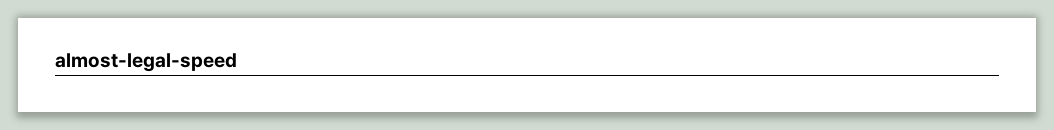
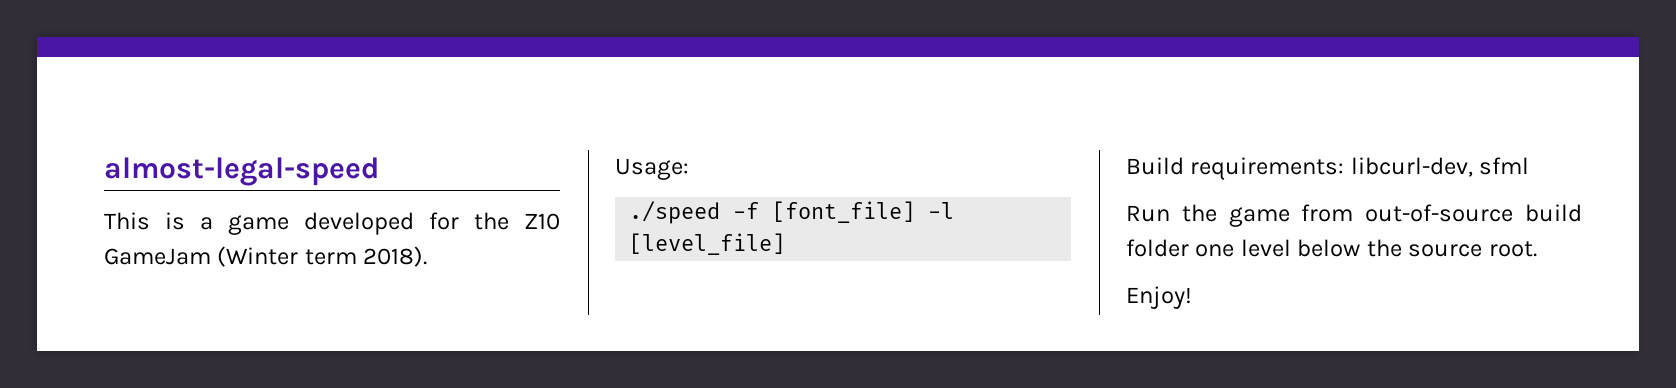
+ This is a game developed for the Z10 GameJam (Winter term 2018).
+ Usage:
+ ./speed -f [font_file] -l [level_file]
+ Build requirements: libcurl-dev, sfml
+ Run the game from out-of-source build folder one level below the source root.
+ Enjoy!

